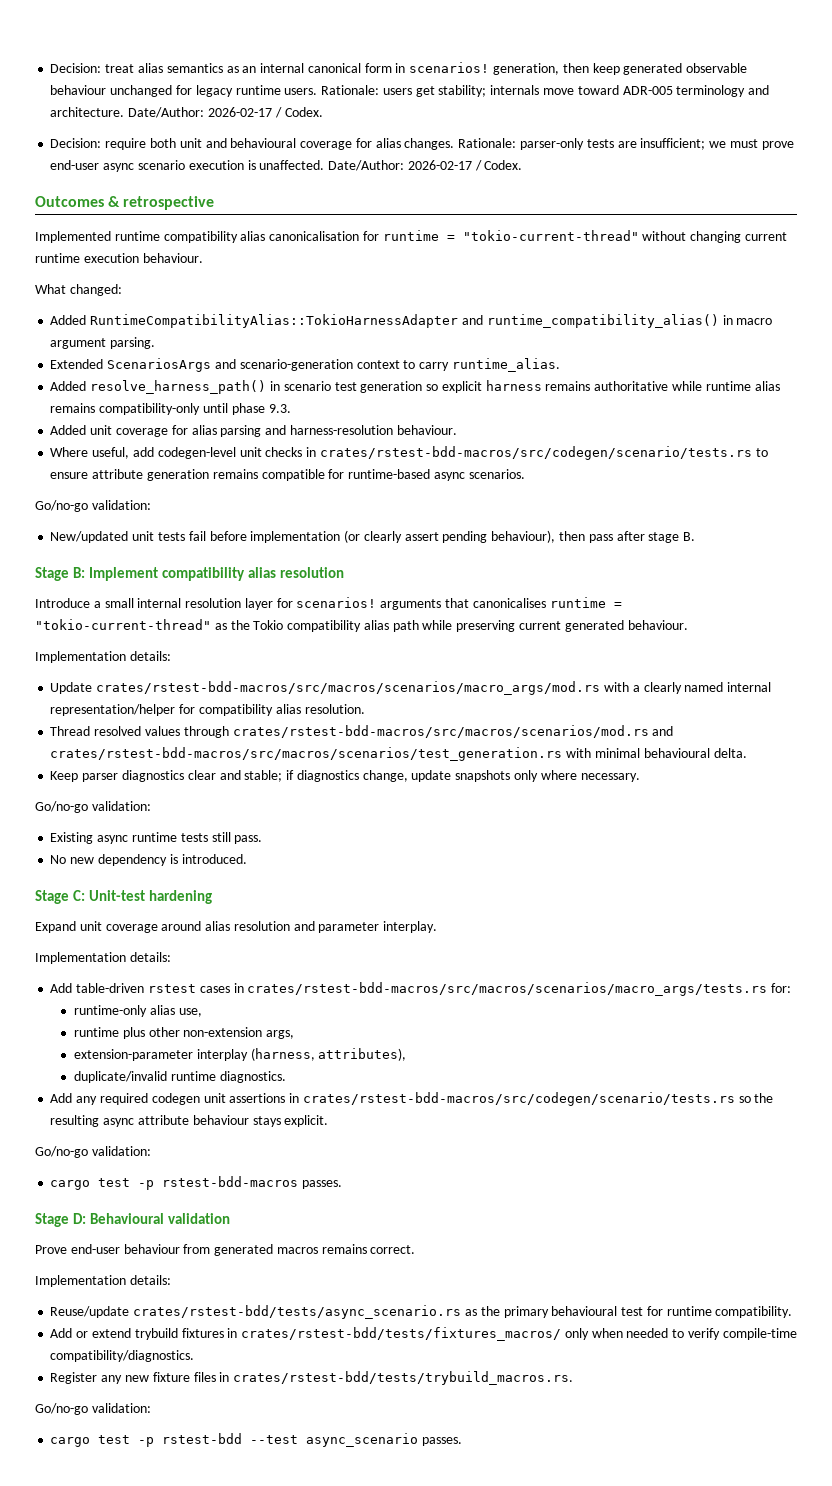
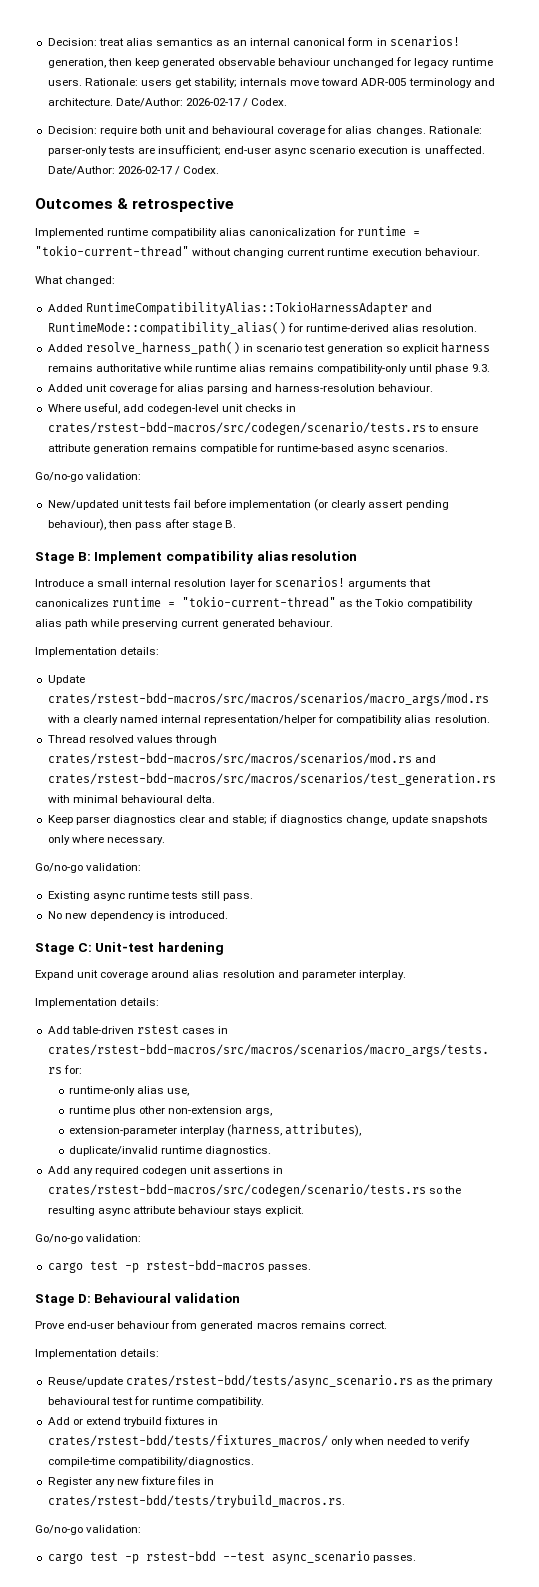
- Rationale: parser-only tests are insufficient; we must prove end-user async scenario execution is unaffected.
+ Rationale: parser-only tests are insufficient; end-user async scenario execution is unaffected.
- Implemented runtime compatibility alias canonicalisation for runtime = "tokio-current-thread" without changing current runtime execution behaviour.
+ Implemented runtime compatibility alias canonicalization for runtime = "tokio-current-thread" without changing current runtime execution behaviour.
- Added RuntimeCompatibilityAlias::TokioHarnessAdapter and runtime_compatibility_alias() in macro argument parsing.
- Extended ScenariosArgs and scenario-generation context to carry runtime_alias.
+ Added RuntimeCompatibilityAlias::TokioHarnessAdapter and RuntimeMode::compatibility_alias() for runtime-derived alias resolution.
- Introduce a small internal resolution layer for scenarios! arguments that canonicalises runtime = "tokio-current-thread" as the Tokio compatibility alias path while preserving current generated behaviour.
+ Introduce a small internal resolution layer for scenarios! arguments that canonicalizes runtime = "tokio-current-thread" as the Tokio compatibility alias path while preserving current generated behaviour.

